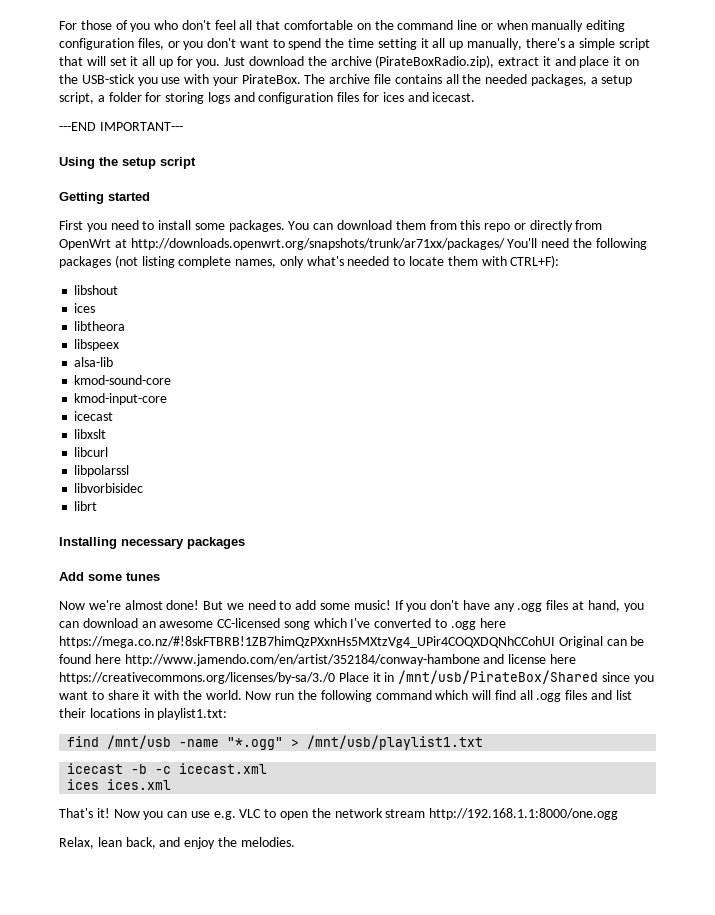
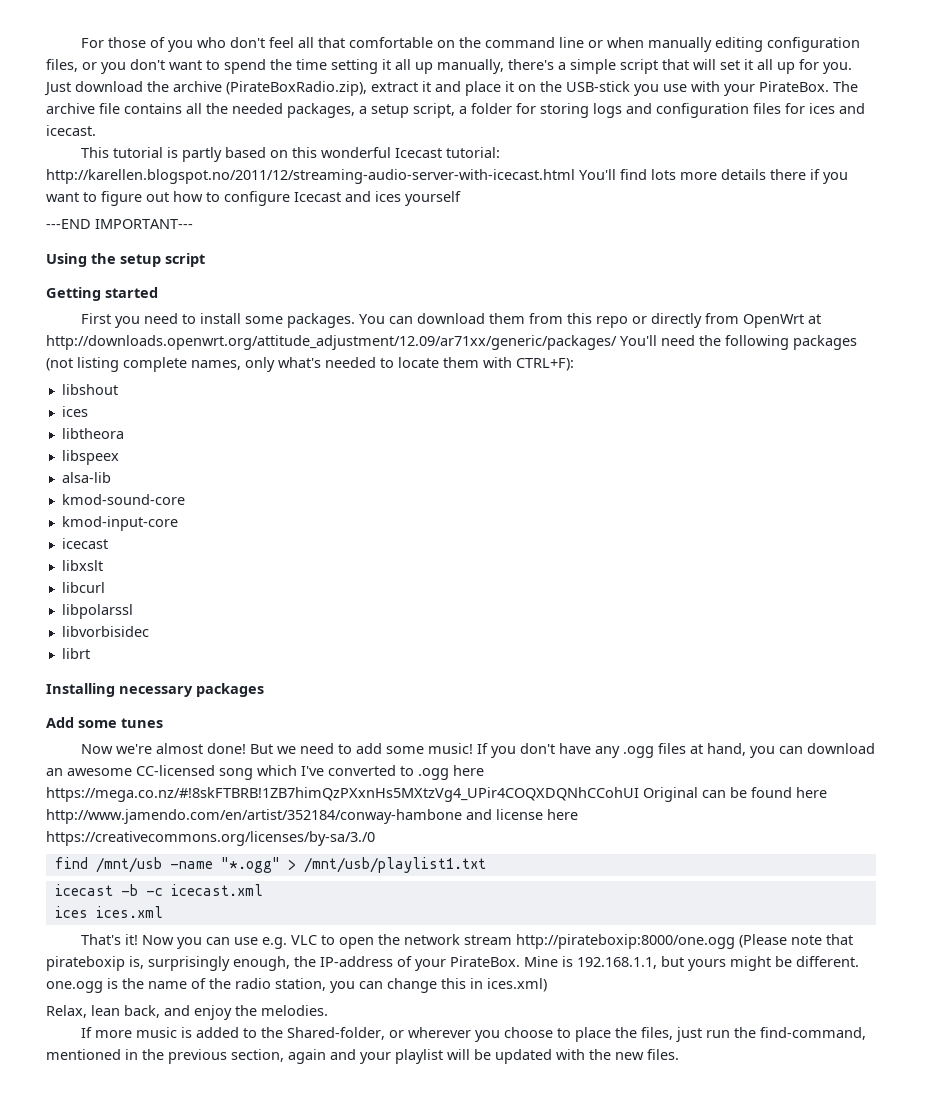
+ This tutorial is partly based on this wonderful Icecast tutorial: http://karellen.blogspot.no/2011/12/streaming-audio-server-with-icecast.html You'll find lots more details there if you want to figure out how to configure Icecast and ices yourself
- You can download them from this repo or directly from OpenWrt at http://downloads.openwrt.org/snapshots/trunk/ar71xx/packages/ You'll need the following packages (not listing complete names, only what's needed to locate them with CTRL+F):
+ You can download them from this repo or directly from OpenWrt at http://downloads.openwrt.org/attitude_adjustment/12.09/ar71xx/generic/packages/ You'll need the following packages (not listing complete names, only what's needed to locate them with CTRL+F):
- If you don't have any .ogg files at hand, you can download an awesome CC-licensed song which I've converted to .ogg here https://mega.co.nz/#!8skFTBRB!1ZB7himQzPXxnHs5MXtzVg4_UPir4COQXDQNhCCohUI Original can be found here http://www.jamendo.com/en/artist/352184/conway-hambone and license here https://creativecommons.org/licenses/by-sa/3./0 Place it in /mnt/usb/PirateBox/Shared since you want to share it with the world. Now run the following command which will find all .ogg files and list their locations in playlist1.txt:
+ If you don't have any .ogg files at hand, you can download an awesome CC-licensed song which I've converted to .ogg here https://mega.co.nz/#!8skFTBRB!1ZB7himQzPXxnHs5MXtzVg4_UPir4COQXDQNhCCohUI Original can be found here http://www.jamendo.com/en/artist/352184/conway-hambone and license here https://creativecommons.org/licenses/by-sa/3./0
- Now you can use e.g. VLC to open the network stream http://192.168.1.1:8000/one.ogg
+ Now you can use e.g. VLC to open the network stream http://pirateboxip:8000/one.ogg (Please note that pirateboxip is, surprisingly enough, the IP-address of your PirateBox. Mine is 192.168.1.1, but yours might be different. one.ogg is the name of the radio station, you can change this in ices.xml)
+ If more music is added to the Shared-folder, or wherever you choose to place the files, just run the find-command, mentioned in the previous section, again and your playlist will be updated with the new files.

